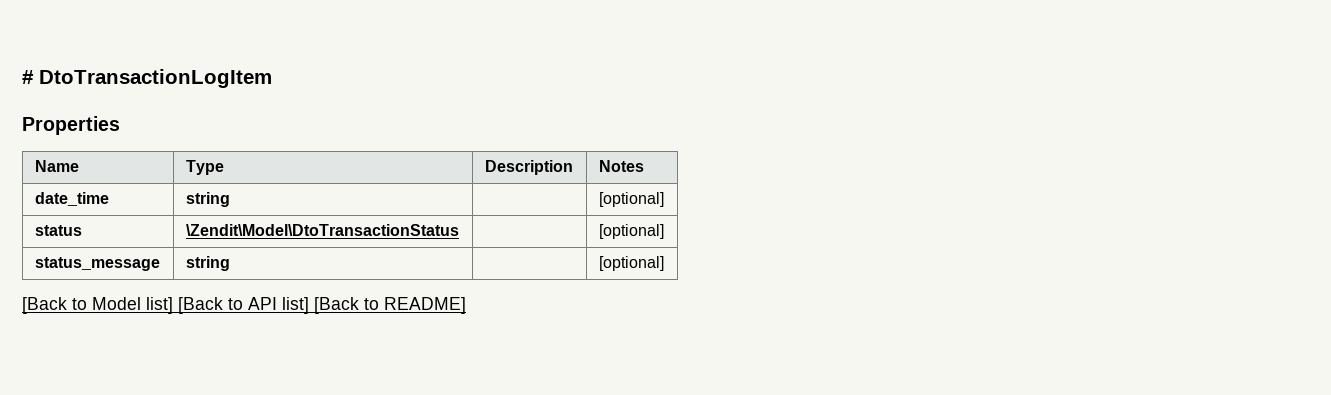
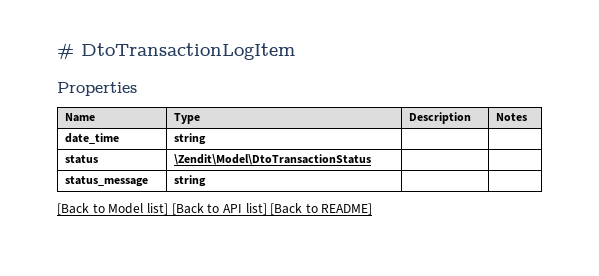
- date_time | string | | [optional]
+ date_time | string | |
- status | \Zendit\Model\DtoTransactionStatus | | [optional]
+ status | \Zendit\Model\DtoTransactionStatus | |
- status_message | string | | [optional]
+ status_message | string | |

